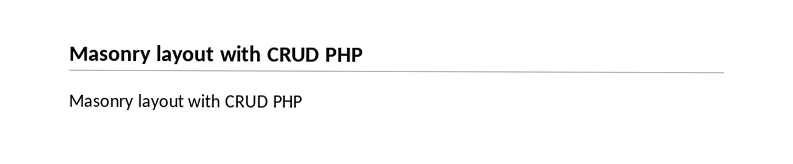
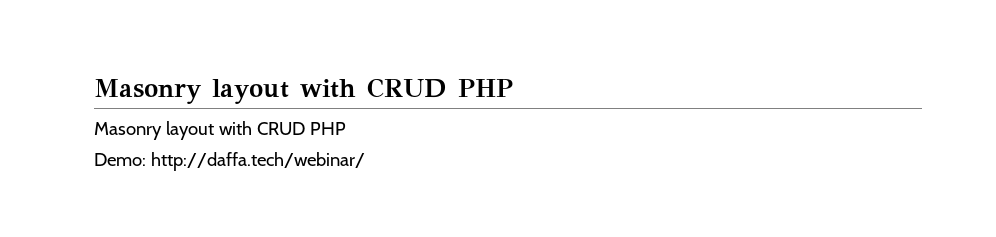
+ Demo: http://daffa.tech/webinar/

